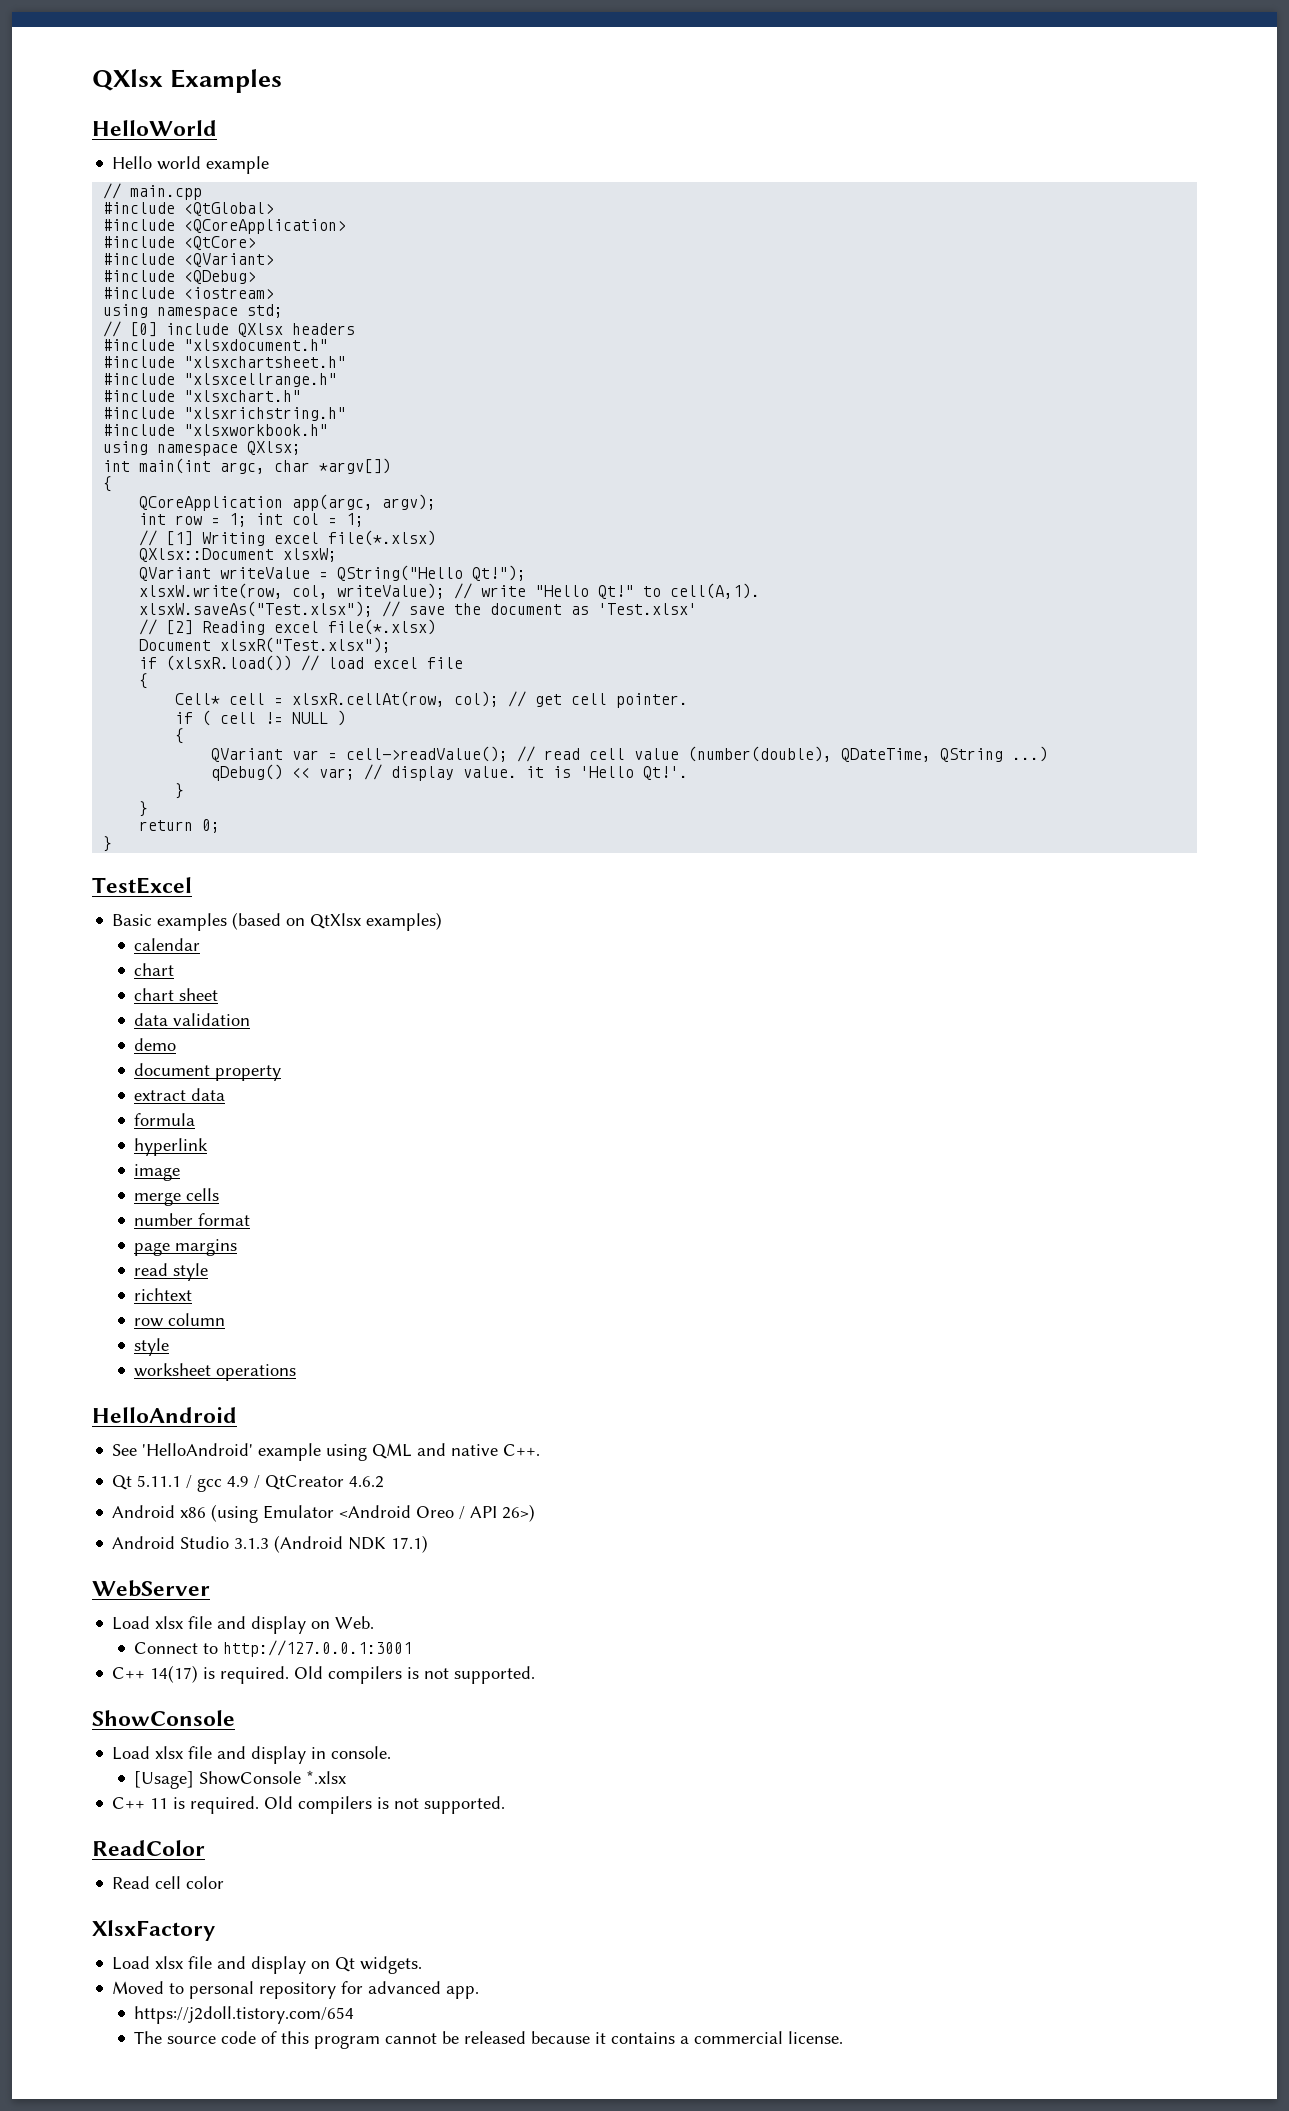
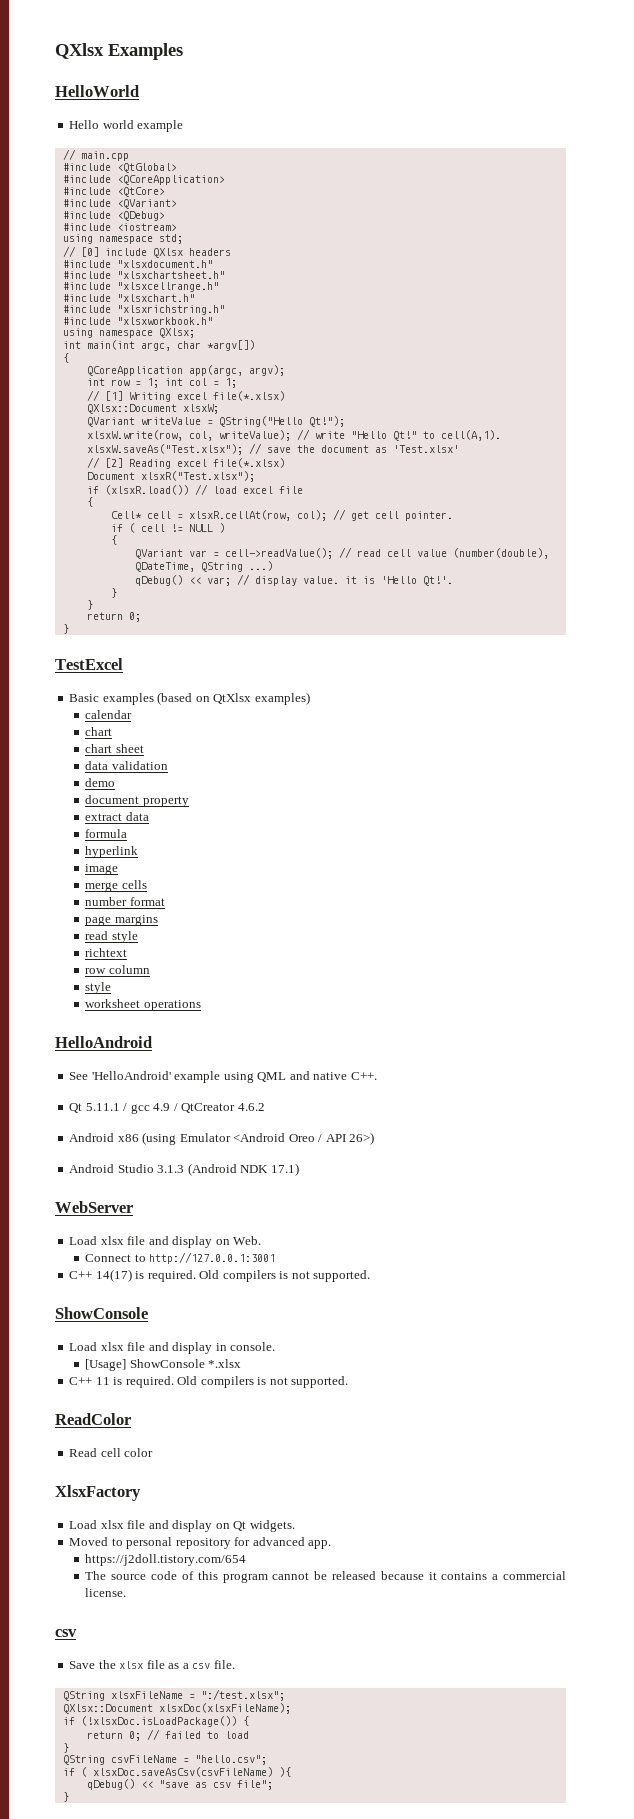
  The source code of this program cannot be released because it contains a commercial license.
+ csv
+ Save the xlsx file as a csv file.
+ QString xlsxFileName = ":/test.xlsx";
+ QXlsx::Document xlsxDoc(xlsxFileName);
+ if (!xlsxDoc.isLoadPackage()) {
+ return 0; // failed to load
+ }
+ QString csvFileName = "hello.csv";
+ if ( xlsxDoc.saveAsCsv(csvFileName) ){
+ qDebug() << "save as csv file";
+ }

